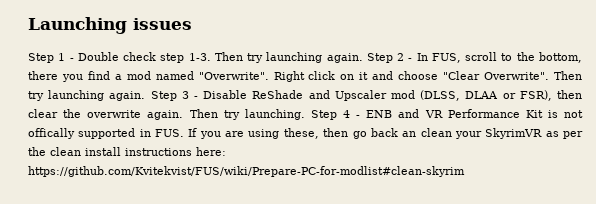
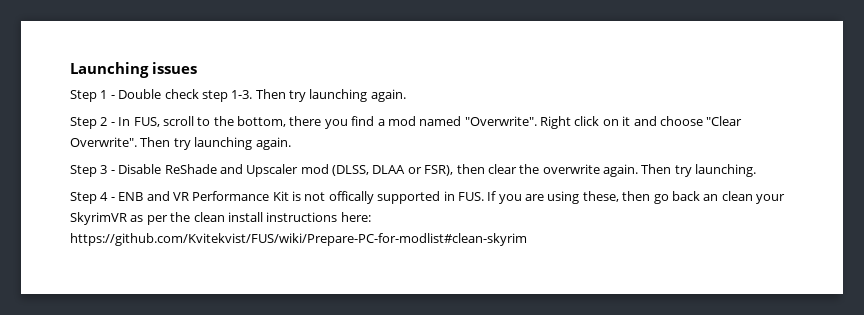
- Step 1 - Double check step 1-3. Then try launching again. Step 2 - In FUS, scroll to the bottom, there you find a mod named "Overwrite".
+ Step 1 - Double check step 1-3. Then try launching again.
+ Step 2 - In FUS, scroll to the bottom, there you find a mod named "Overwrite".
- Right click on it and choose "Clear Overwrite". Then try launching again. Step 3 - Disable ReShade and Upscaler mod (DLSS, DLAA or FSR), then clear the overwrite again.
+ Right click on it and choose "Clear Overwrite". Then try launching again.
+ Step 3 - Disable ReShade and Upscaler mod (DLSS, DLAA or FSR), then clear the overwrite again.
- Then try launching. Step 4 - ENB and VR Performance Kit is not offically supported in FUS. If you are using these, then go back an clean your SkyrimVR as per the clean install instructions here: https://github.com/Kvitekvist/FUS/wiki/Prepare-PC-for-modlist#clean-skyrim
+ Then try launching.
+ Step 4 - ENB and VR Performance Kit is not offically supported in FUS. If you are using these, then go back an clean your SkyrimVR as per the clean install instructions here: https://github.com/Kvitekvist/FUS/wiki/Prepare-PC-for-modlist#clean-skyrim

